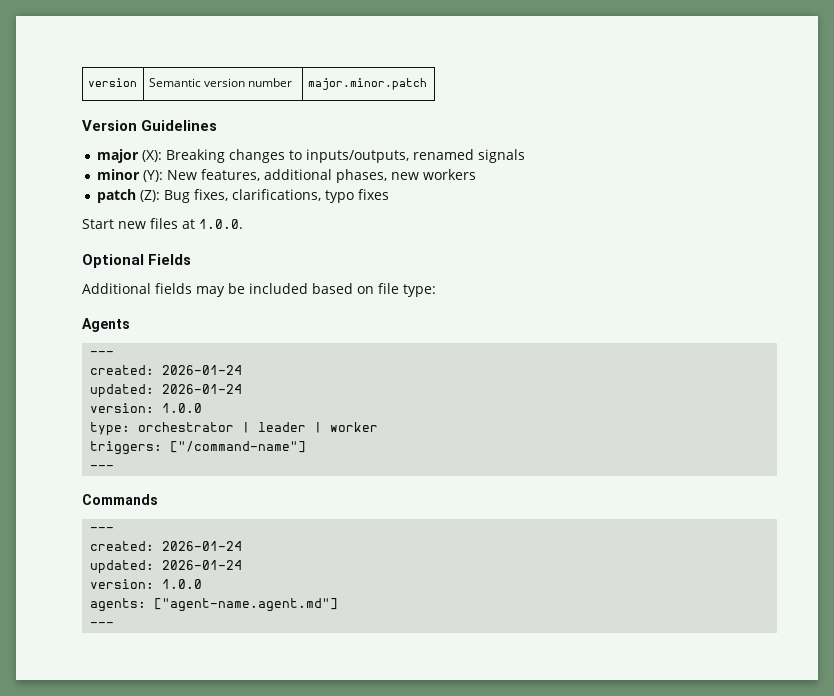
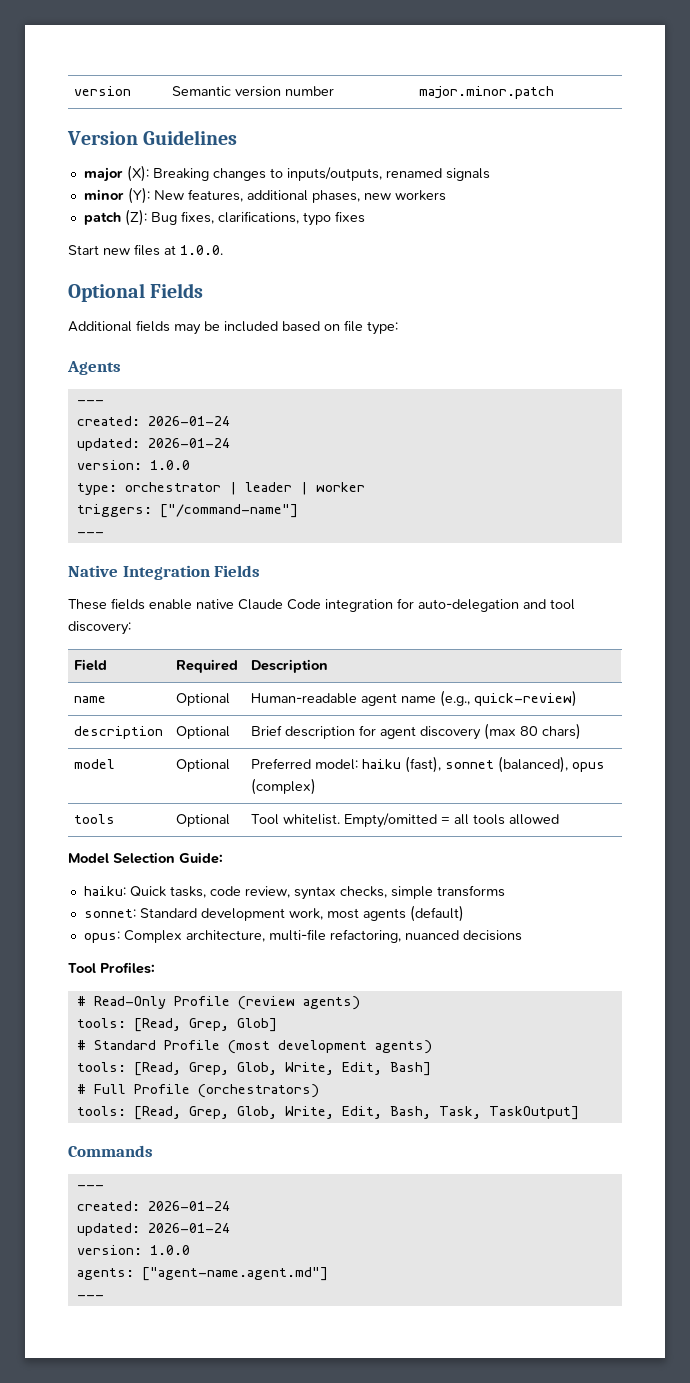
+ Native Integration Fields
+ These fields enable native Claude Code integration for auto-delegation and tool discovery:
+ Field | Required | Description
+ name | Optional | Human-readable agent name (e.g., quick-review)
+ description | Optional | Brief description for agent discovery (max 80 chars)
+ model | Optional | Preferred model: haiku (fast), sonnet (balanced), opus (complex)
+ tools | Optional | Tool whitelist. Empty/omitted = all tools allowed
+ Model Selection Guide:
+ haiku: Quick tasks, code review, syntax checks, simple transforms
+ sonnet: Standard development work, most agents (default)
+ opus: Complex architecture, multi-file refactoring, nuanced decisions
+ Tool Profiles:
+ # Read-Only Profile (review agents)
+ tools: [Read, Grep, Glob]
+ # Standard Profile (most development agents)
+ tools: [Read, Grep, Glob, Write, Edit, Bash]
+ # Full Profile (orchestrators)
+ tools: [Read, Grep, Glob, Write, Edit, Bash, Task, TaskOutput]

